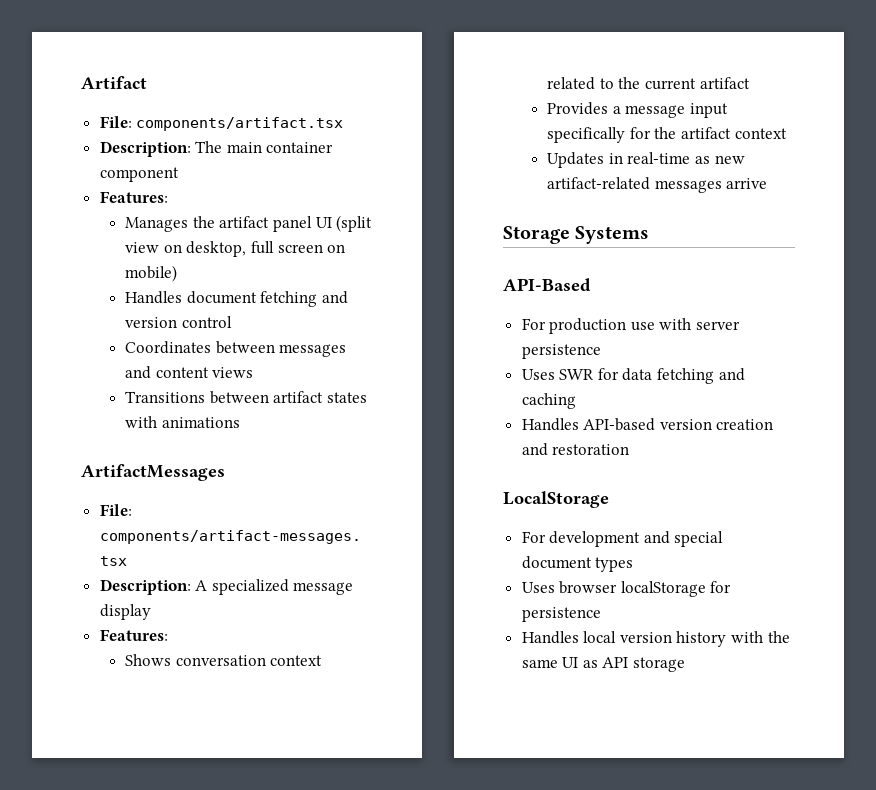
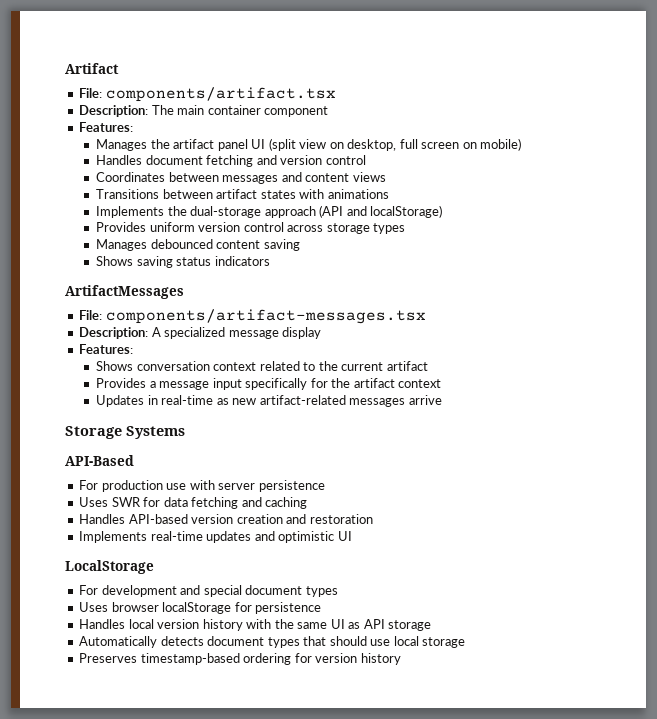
+ Implements the dual-storage approach (API and localStorage)
+ Provides uniform version control across storage types
+ Manages debounced content saving
+ Shows saving status indicators
+ Implements real-time updates and optimistic UI
+ Automatically detects document types that should use local storage
+ Preserves timestamp-based ordering for version history

